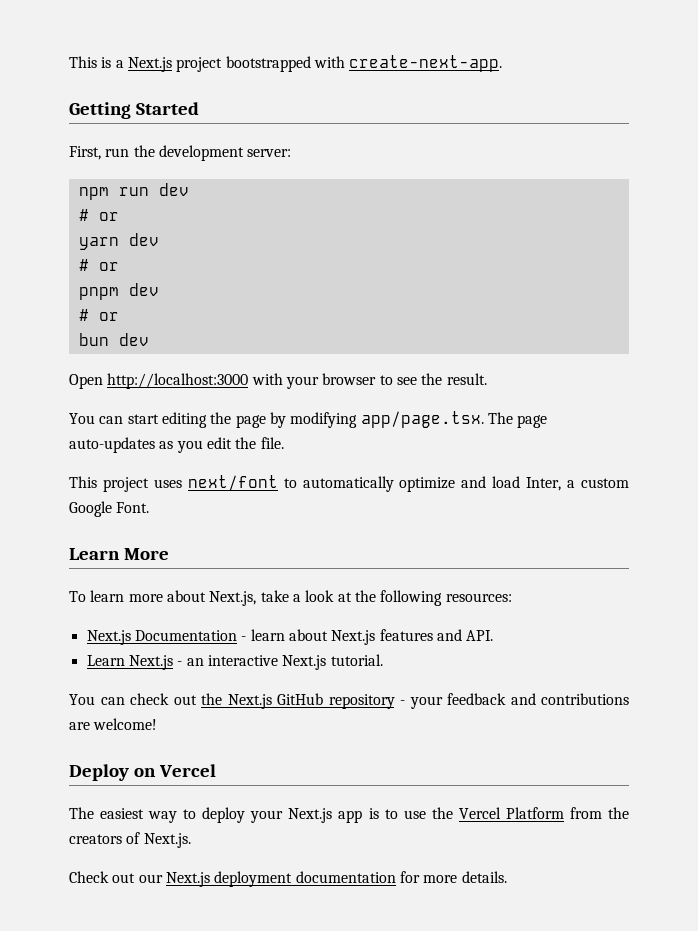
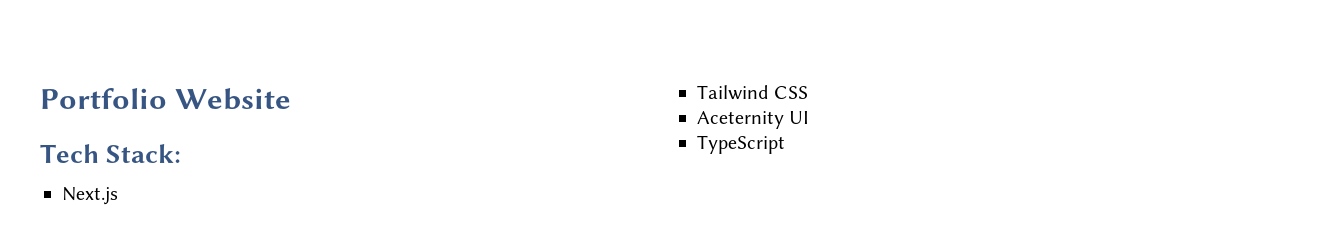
- This is a Next.js project bootstrapped with create-next-app.
- Getting Started
- First, run the development server:
- npm run dev
- # or
- yarn dev
- # or
- pnpm dev
- # or
- bun dev
- Open http://localhost:3000 with your browser to see the result.
- You can start editing the page by modifying app/page.tsx. The page auto-updates as you edit the file.
- This project uses next/font to automatically optimize and load Inter, a custom Google Font.
- Learn More
- To learn more about Next.js, take a look at the following resources:
- Next.js Documentation - learn about Next.js features and API.
- Learn Next.js - an interactive Next.js tutorial.
- You can check out the Next.js GitHub repository - your feedback and contributions are welcome!
- Deploy on Vercel
- The easiest way to deploy your Next.js app is to use the Vercel Platform from the creators of Next.js.
- Check out our Next.js deployment documentation for more details.
+ Portfolio Website
+ Tech Stack:
+ Next.js
+ Tailwind CSS
+ Aceternity UI
+ TypeScript

